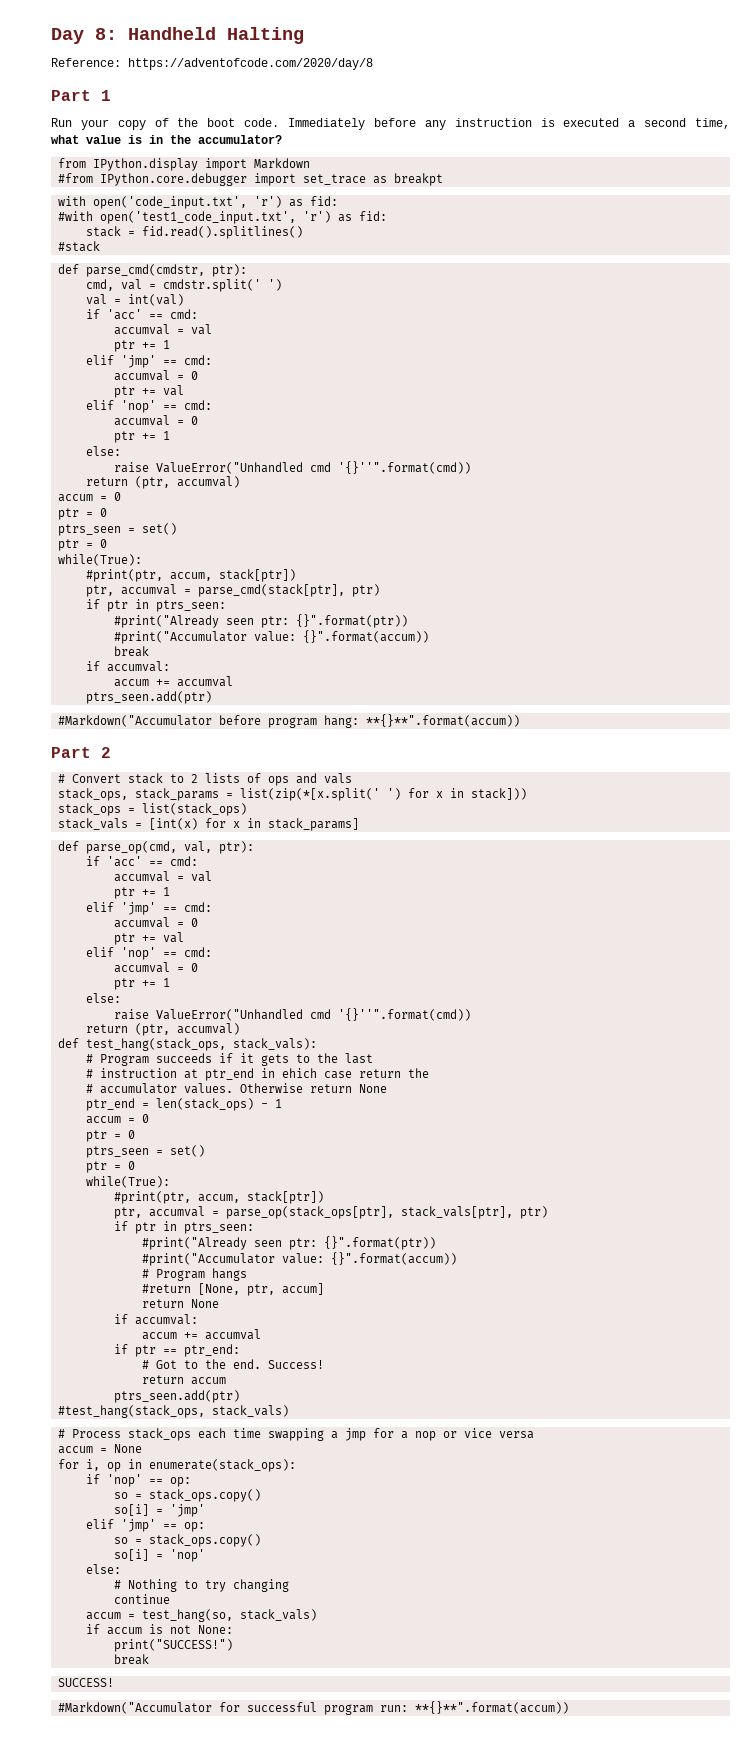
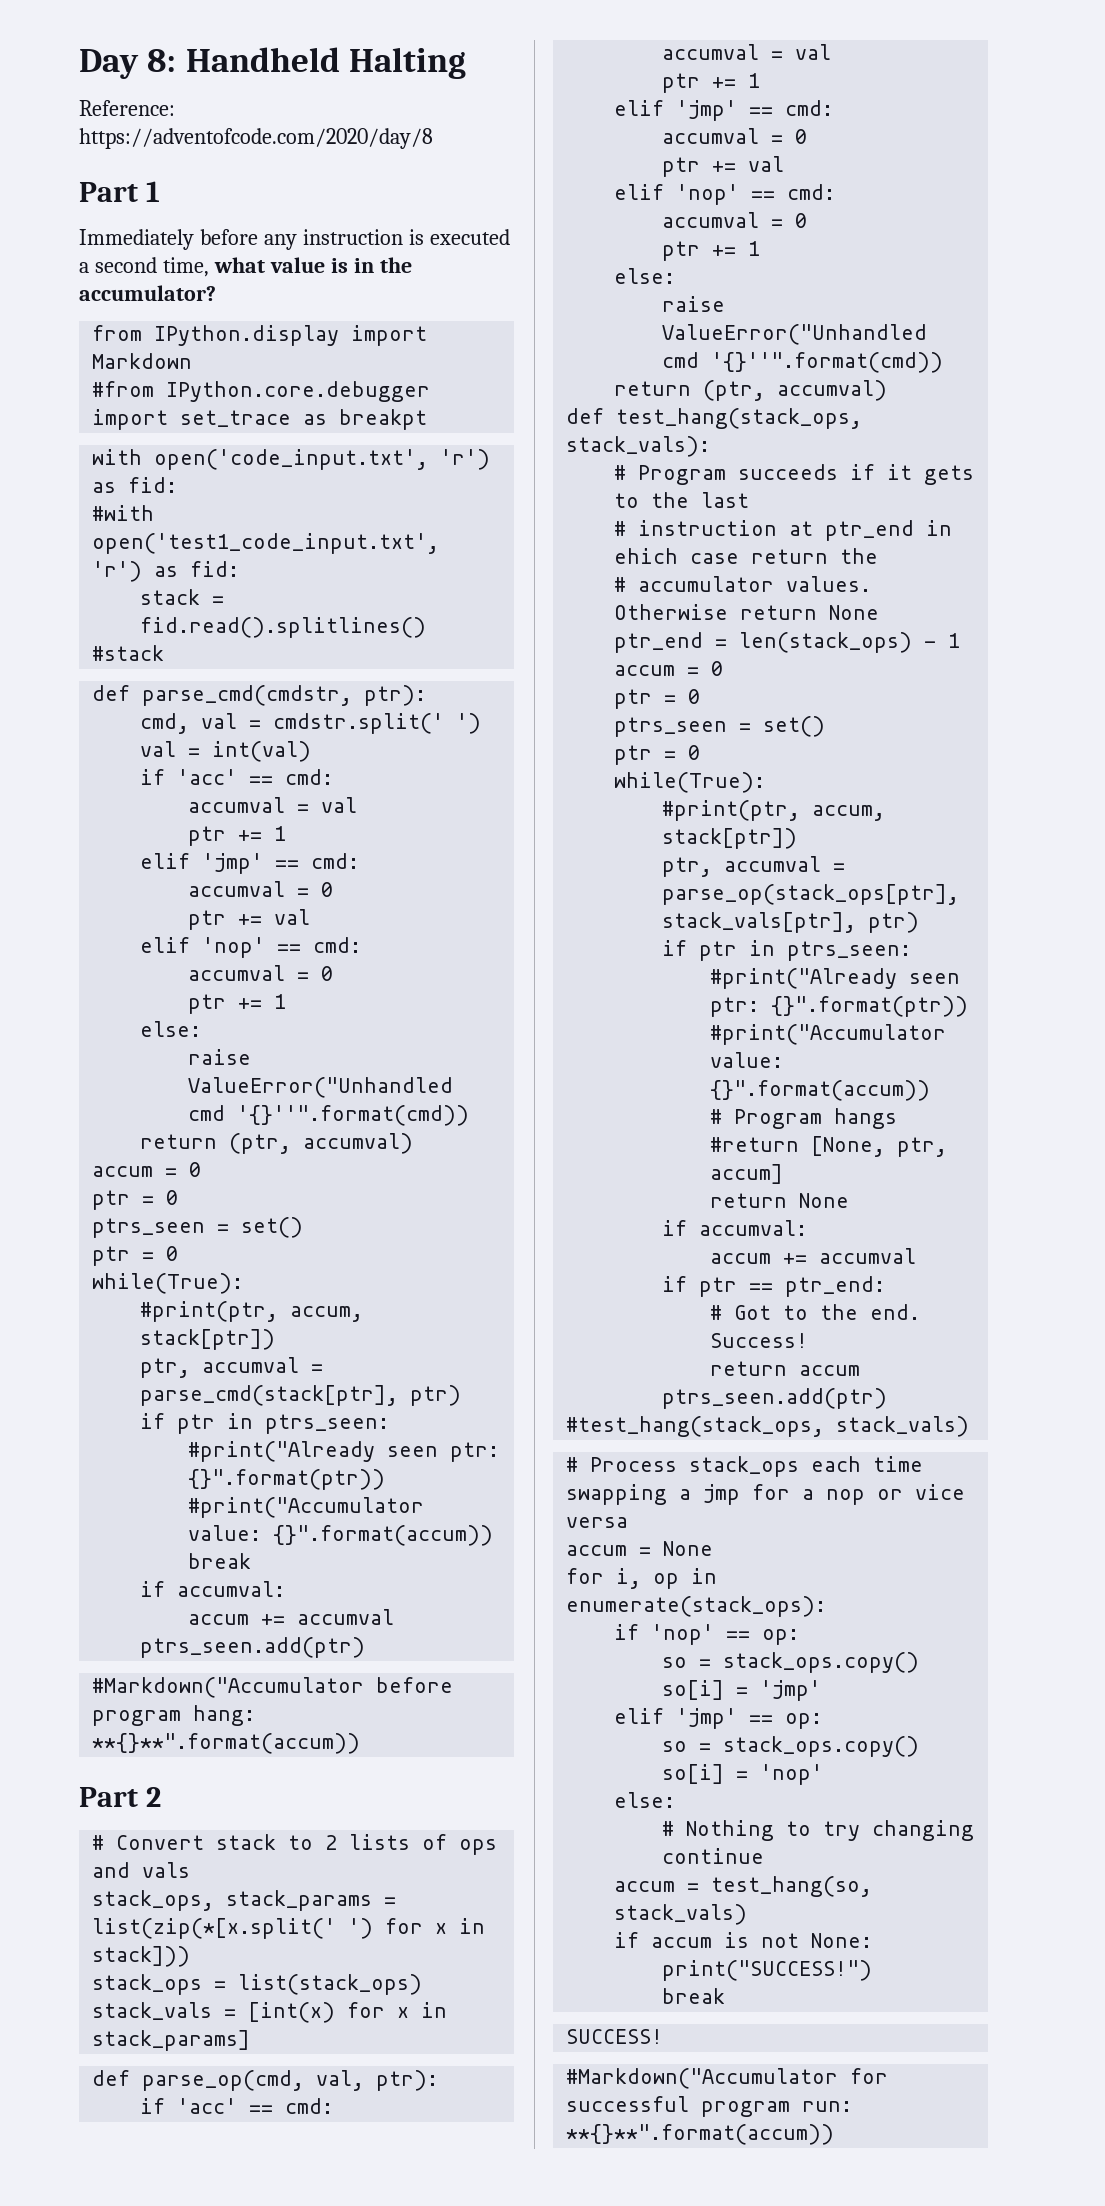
- Run your copy of the boot code.

